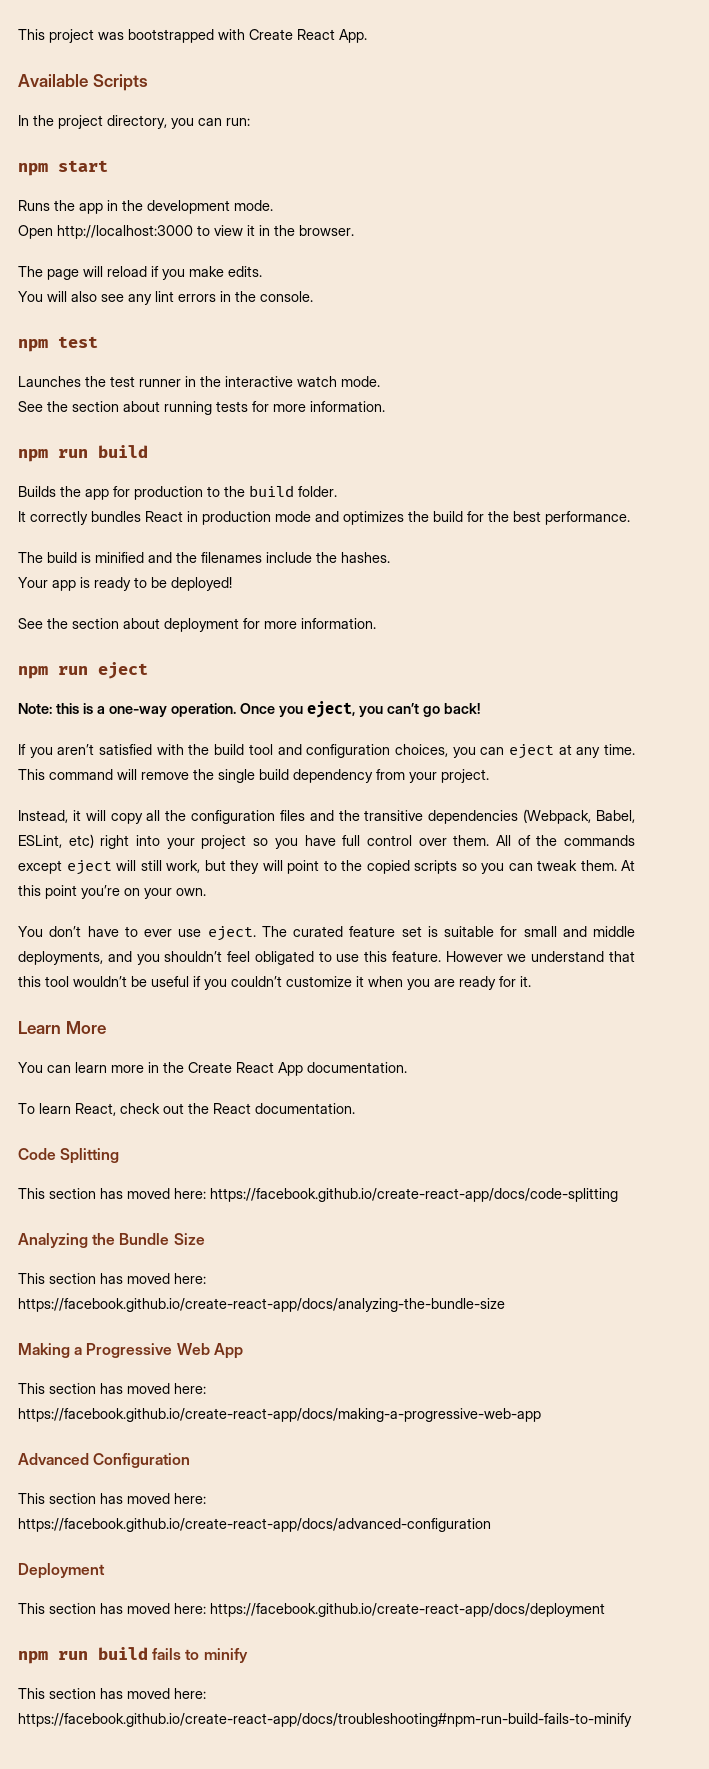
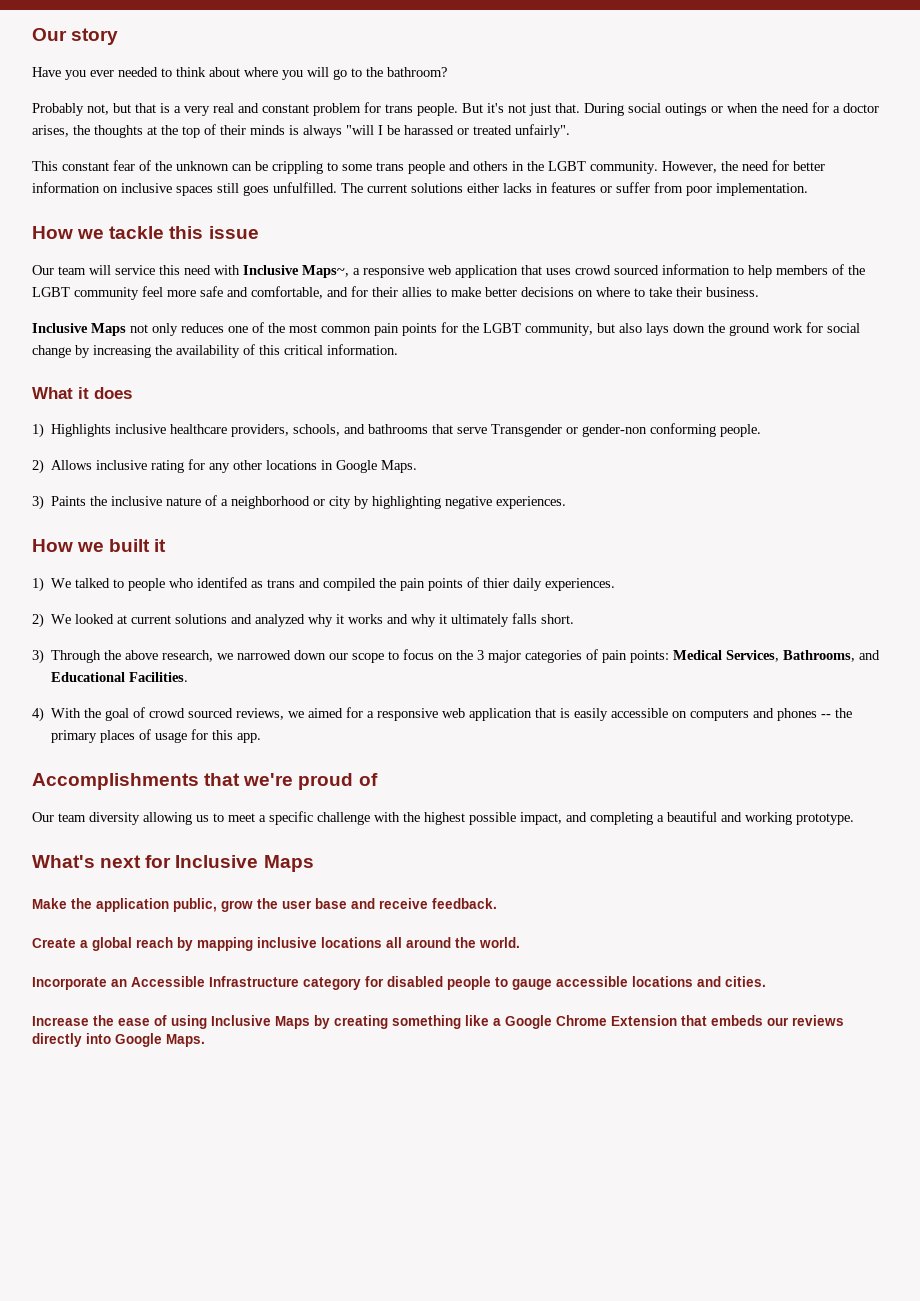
- This project was bootstrapped with Create React App.
- Available Scripts
- In the project directory, you can run:
- npm start
- Runs the app in the development mode.
- Open http://localhost:3000 to view it in the browser.
- The page will reload if you make edits.
- You will also see any lint errors in the console.
- npm test
- Launches the test runner in the interactive watch mode.
- See the section about running tests for more information.
- npm run build
- Builds the app for production to the build folder.
- It correctly bundles React in production mode and optimizes the build for the best performance.
- The build is minified and the filenames include the hashes.
- Your app is ready to be deployed!
- See the section about deployment for more information.
- npm run eject
- Note: this is a one-way operation. Once you eject, you can’t go back!
- If you aren’t satisfied with the build tool and configuration choices, you can eject at any time. This command will remove the single build dependency from your project.
- Instead, it will copy all the configuration files and the transitive dependencies (Webpack, Babel, ESLint, etc) right into your project so you have full control over them. All of the commands except eject will still work, but they will point to the copied scripts so you can tweak them. At this point you’re on your own.
- You don’t have to ever use eject. The curated feature set is suitable for small and middle deployments, and you shouldn’t feel obligated to use this feature. However we understand that this tool wouldn’t be useful if you couldn’t customize it when you are ready for it.
- Learn More
- You can learn more in the Create React App documentation.
- To learn React, check out the React documentation.
- Code Splitting
- This section has moved here: https://facebook.github.io/create-react-app/docs/code-splitting
- Analyzing the Bundle Size
- This section has moved here: https://facebook.github.io/create-react-app/docs/analyzing-the-bundle-size
- Making a Progressive Web App
- This section has moved here: https://facebook.github.io/create-react-app/docs/making-a-progressive-web-app
- Advanced Configuration
- This section has moved here: https://facebook.github.io/create-react-app/docs/advanced-configuration
- Deployment
- This section has moved here: https://facebook.github.io/create-react-app/docs/deployment
- npm run build fails to minify
- This section has moved here: https://facebook.github.io/create-react-app/docs/troubleshooting#npm-run-build-fails-to-minify
+ Our story
+ Have you ever needed to think about where you will go to the bathroom?
+ Probably not, but that is a very real and constant problem for trans people. But it's not just that. During social outings or when the need for a doctor arises, the thoughts at the top of their minds is always "will I be harassed or treated unfairly".
+ This constant fear of the unknown can be crippling to some trans people and others in the LGBT community. However, the need for better information on inclusive spaces still goes unfulfilled. The current solutions either lacks in features or suffer from poor implementation.
+ How we tackle this issue
+ Our team will service this need with Inclusive Maps~, a responsive web application that uses crowd sourced information to help members of the LGBT community feel more safe and comfortable, and for their allies to make better decisions on where to take their business.
+ Inclusive Maps not only reduces one of the most common pain points for the LGBT community, but also lays down the ground work for social change by increasing the availability of this critical information.
+ What it does
+ 1) Highlights inclusive healthcare providers, schools, and bathrooms that serve Transgender or gender-non conforming people.
+ 2) Allows inclusive rating for any other locations in Google Maps.
+ 3) Paints the inclusive nature of a neighborhood or city by highlighting negative experiences.
+ How we built it
+ 1) We talked to people who identifed as trans and compiled the pain points of thier daily experiences.
+ 2) We looked at current solutions and analyzed why it works and why it ultimately falls short.
+ 3) Through the above research, we narrowed down our scope to focus on the 3 major categories of pain points: Medical Services, Bathrooms, and Educational Facilities.
+ 4) With the goal of crowd sourced reviews, we aimed for a responsive web application that is easily accessible on computers and phones -- the primary places of usage for this app.
+ Accomplishments that we're proud of
+ Our team diversity allowing us to meet a specific challenge with the highest possible impact, and completing a beautiful and working prototype.
+ What's next for Inclusive Maps
+ Make the application public, grow the user base and receive feedback.
+ Create a global reach by mapping inclusive locations all around the world.
+ Incorporate an Accessible Infrastructure category for disabled people to gauge accessible locations and cities.
+ Increase the ease of using Inclusive Maps by creating something like a Google Chrome Extension that embeds our reviews directly into Google Maps.

